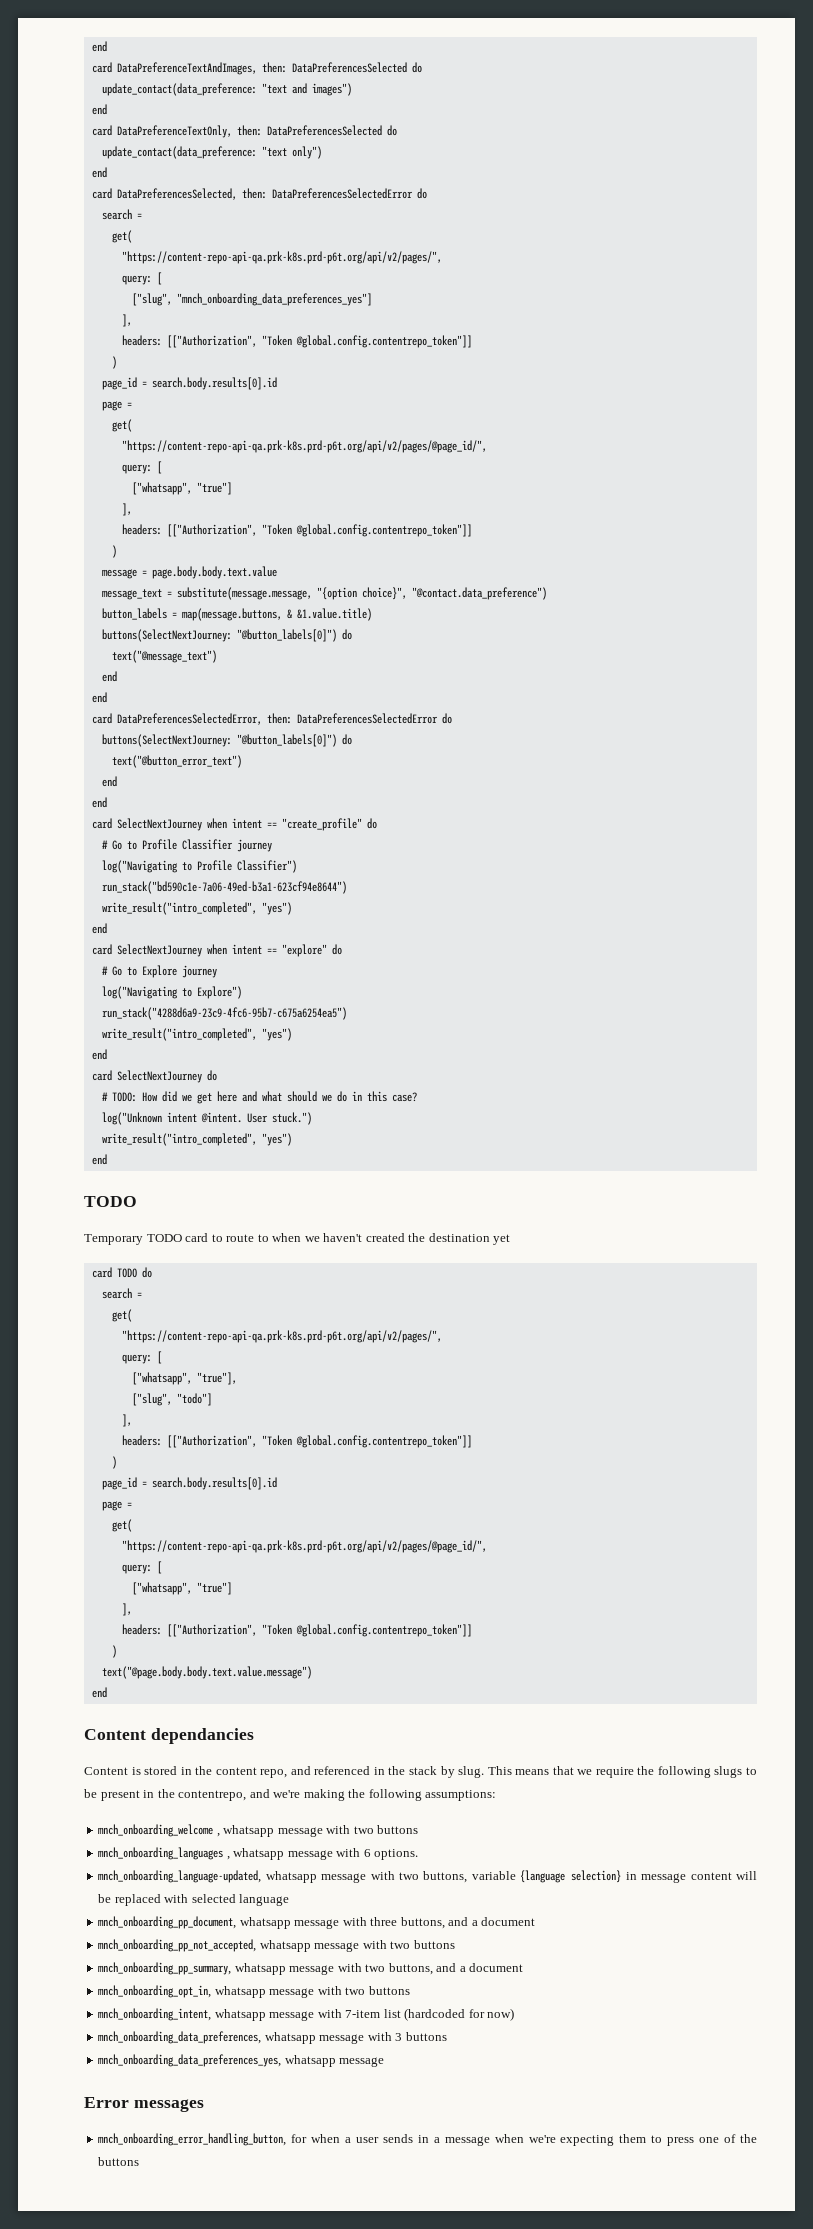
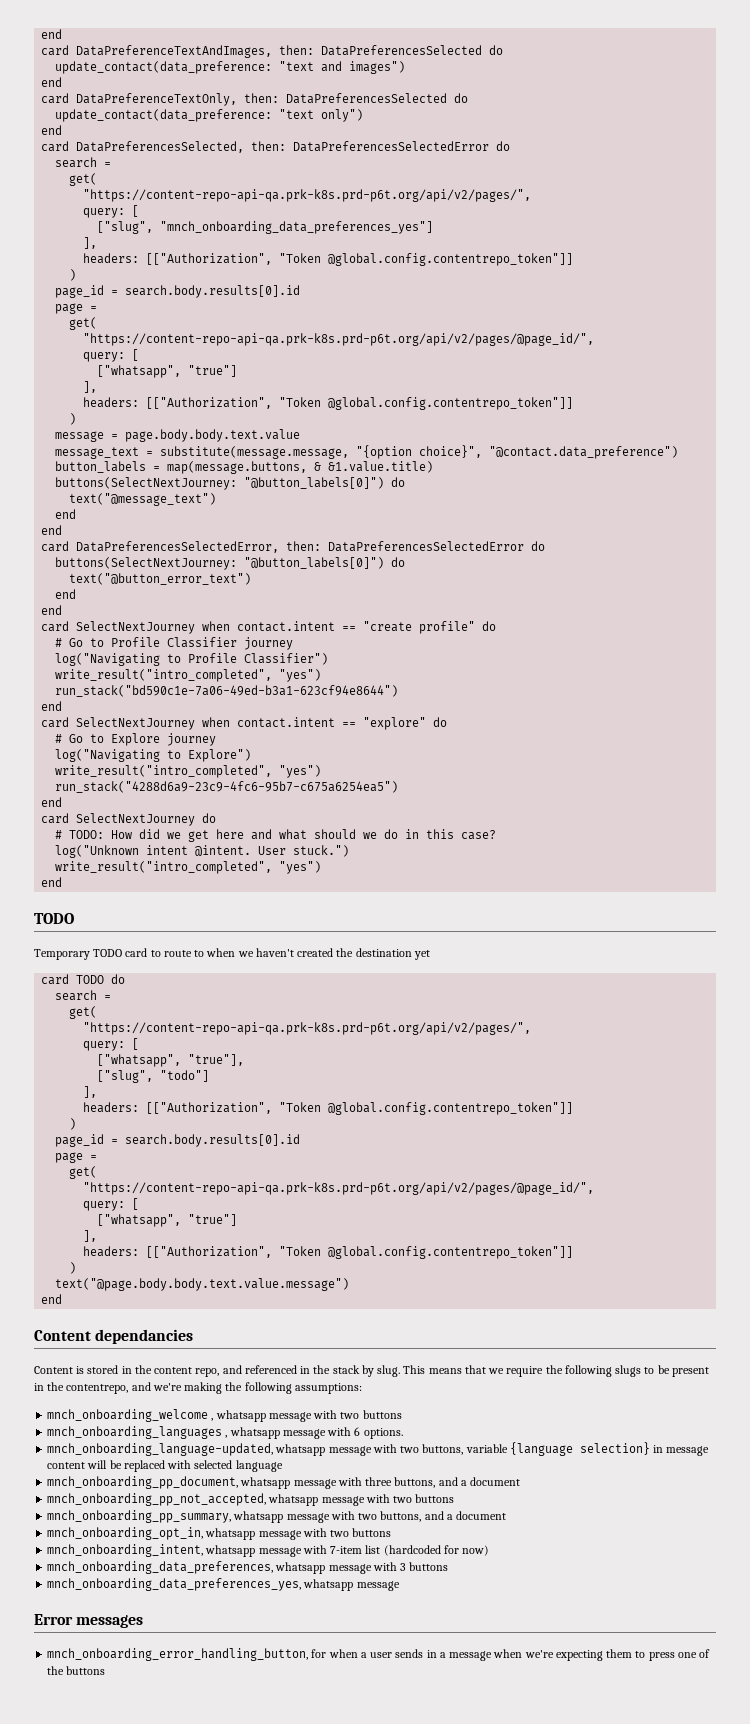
- card SelectNextJourney when intent == "create_profile" do
+ card SelectNextJourney when contact.intent == "create profile" do
  log("Navigating to Profile Classifier")
+ write_result("intro_completed", "yes")
  run_stack("bd590c1e-7a06-49ed-b3a1-623cf94e8644")
- write_result("intro_completed", "yes")
  end
- card SelectNextJourney when intent == "explore" do
+ card SelectNextJourney when contact.intent == "explore" do
  log("Navigating to Explore")
+ write_result("intro_completed", "yes")
  run_stack("4288d6a9-23c9-4fc6-95b7-c675a6254ea5")
- write_result("intro_completed", "yes")

